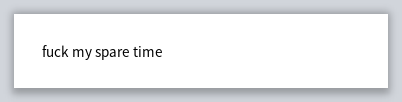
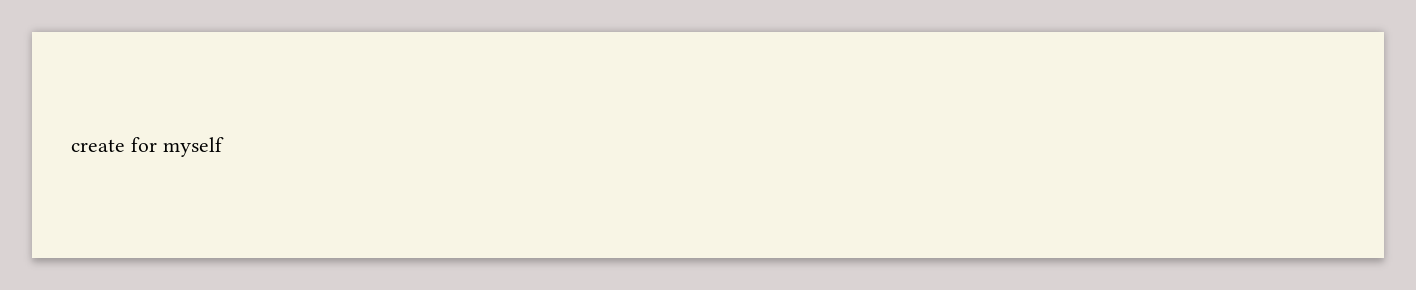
- fuck my spare time
+ create for myself

